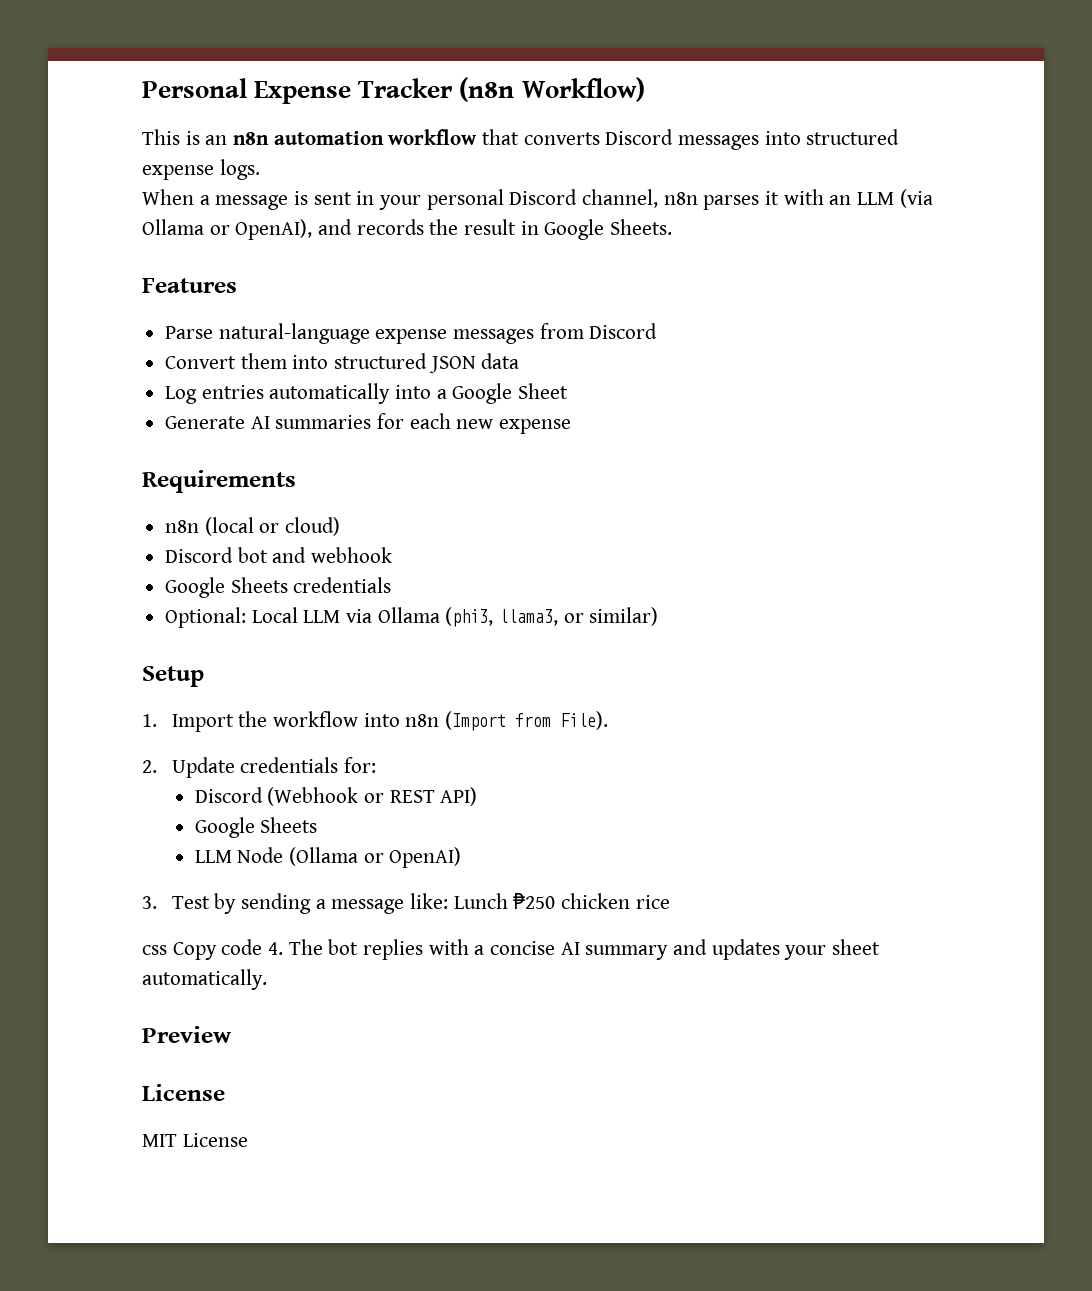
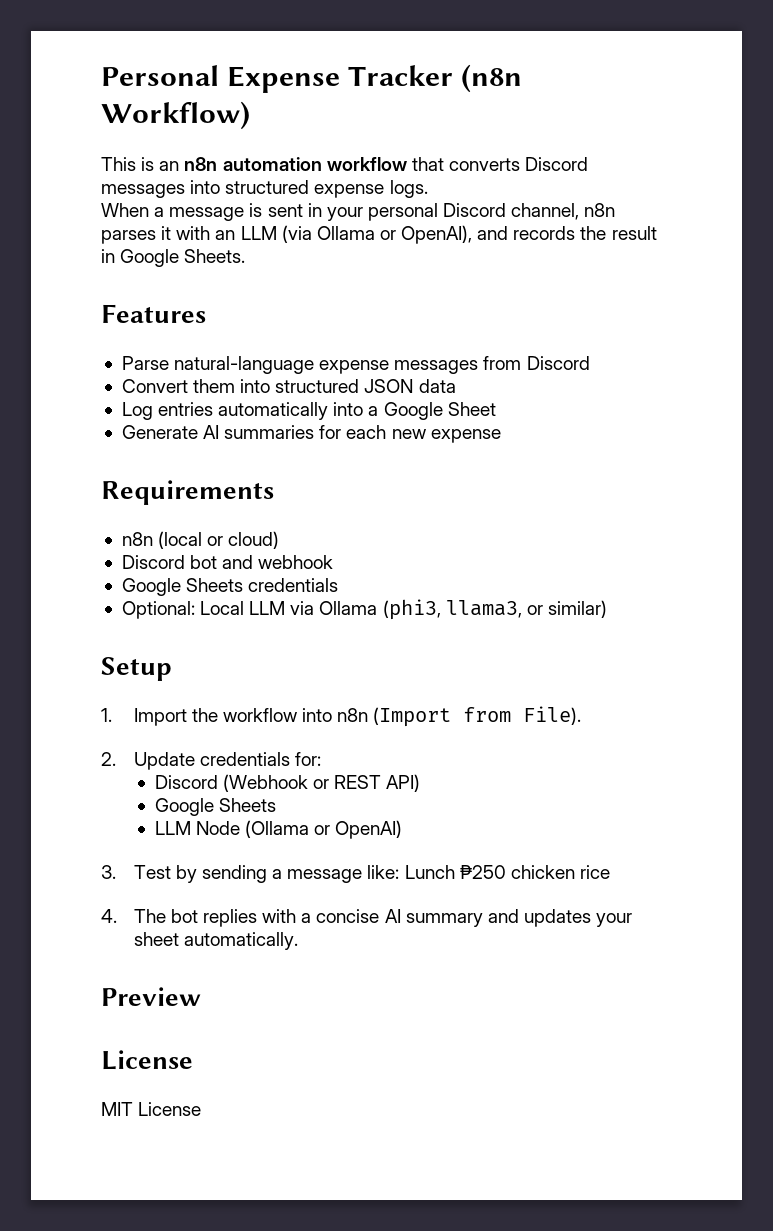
- css Copy code 4. The bot replies with a concise AI summary and updates your sheet automatically.
+ 4. The bot replies with a concise AI summary and updates your sheet automatically.

